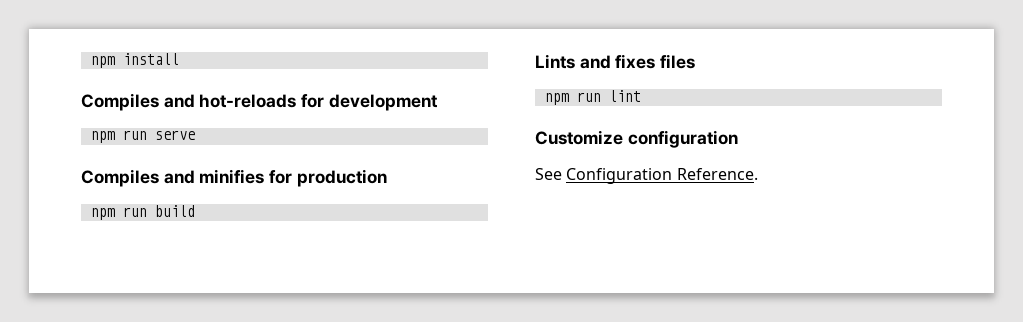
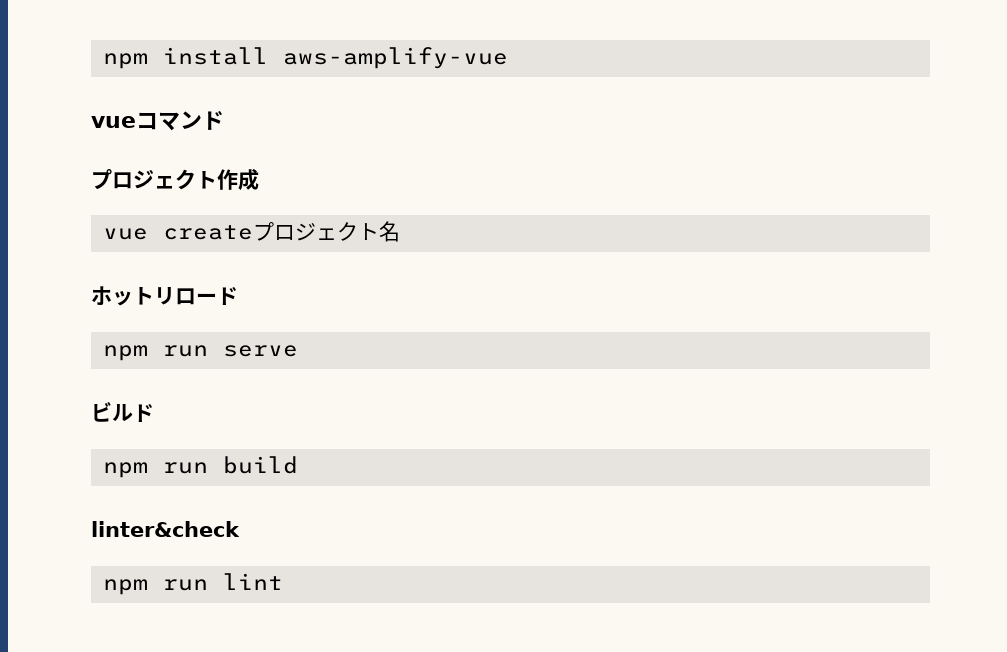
- npm install
- Compiles and hot-reloads for development
+ npm install aws-amplify-vue
+ vueコマンド
+ プロジェクト作成
+ vue createプロジェクト名
+ ホットリロード
  npm run serve
- Compiles and minifies for production
+ ビルド
- Lints and fixes files
+ linter&check
- Customize configuration
- See Configuration Reference.

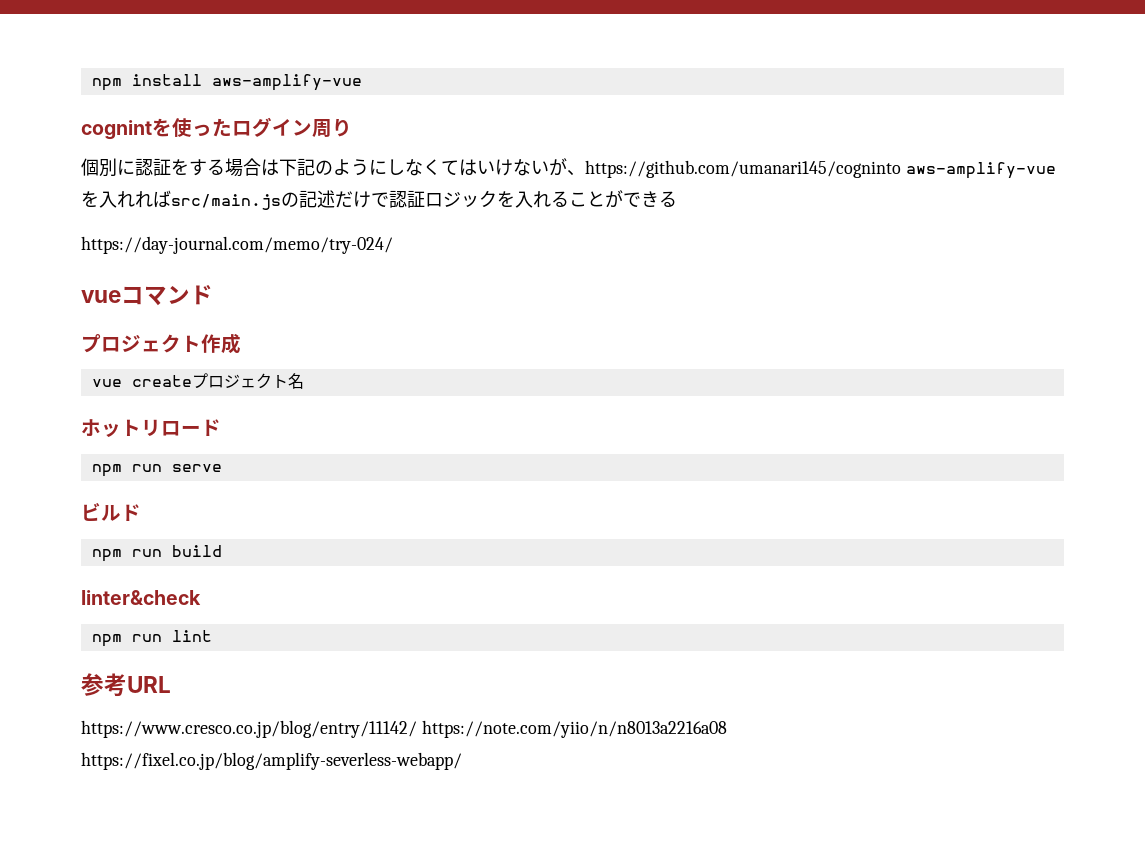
+ cognintを使ったログイン周り
+ 個別に認証をする場合は下記のようにしなくてはいけないが、https://github.com/umanari145/cogninto aws-amplify-vueを入れればsrc/main.jsの記述だけで認証ロジックを入れることができる
+ https://day-journal.com/memo/try-024/
+ 参考URL
+ https://www.cresco.co.jp/blog/entry/11142/ https://note.com/yiio/n/n8013a2216a08 https://fixel.co.jp/blog/amplify-severless-webapp/

